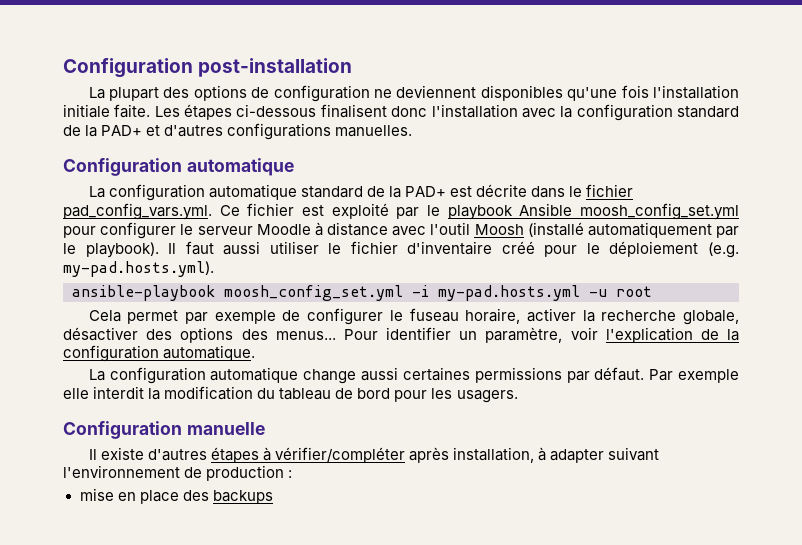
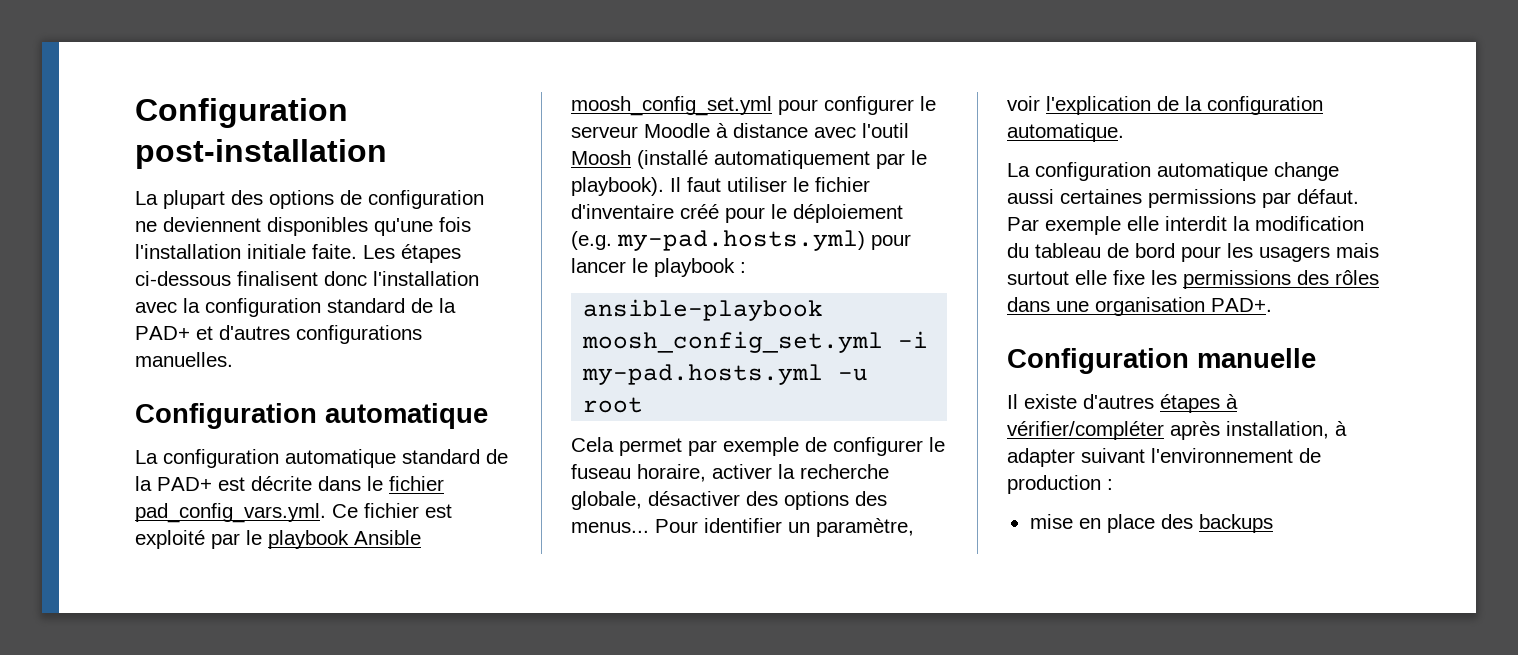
- Il faut aussi utiliser le fichier d'inventaire créé pour le déploiement (e.g. my-pad.hosts.yml).
+ Il faut utiliser le fichier d'inventaire créé pour le déploiement (e.g. my-pad.hosts.yml) pour lancer le playbook :
- Par exemple elle interdit la modification du tableau de bord pour les usagers.
+ Par exemple elle interdit la modification du tableau de bord pour les usagers mais surtout elle fixe les permissions des rôles dans une organisation PAD+.

